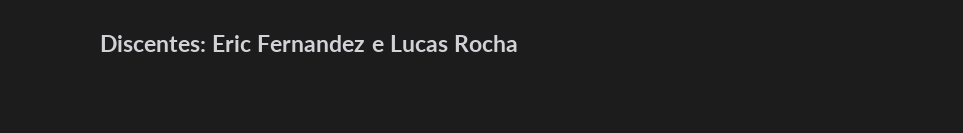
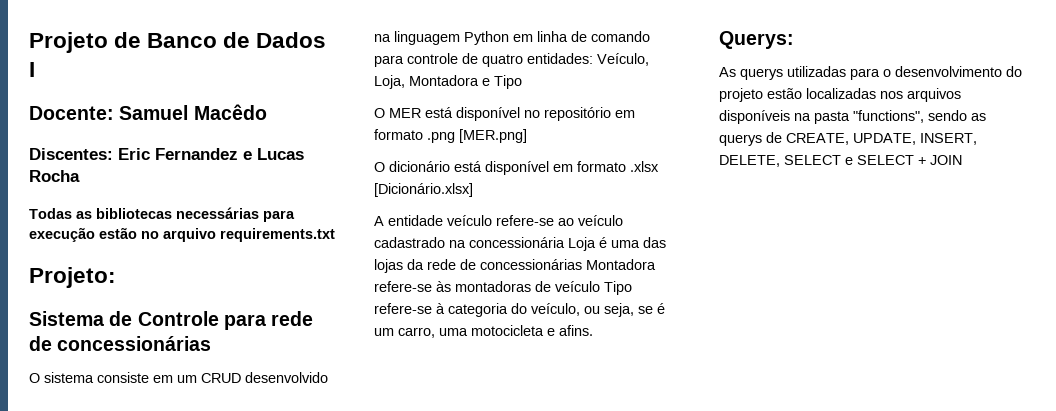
+ Projeto de Banco de Dados I
+ Docente: Samuel Macêdo
+ Todas as bibliotecas necessárias para execução estão no arquivo requirements.txt
+ Projeto:
+ Sistema de Controle para rede de concessionárias
+ O sistema consiste em um CRUD desenvolvido na linguagem Python em linha de comando para controle de quatro entidades: Veículo, Loja, Montadora e Tipo
+ O MER está disponível no repositório em formato .png [MER.png]
+ O dicionário está disponível em formato .xlsx [Dicionário.xlsx]
+ A entidade veículo refere-se ao veículo cadastrado na concessionária Loja é uma das lojas da rede de concessionárias Montadora refere-se às montadoras de veículo Tipo refere-se à categoria do veículo, ou seja, se é um carro, uma motocicleta e afins.
+ Querys:
+ As querys utilizadas para o desenvolvimento do projeto estão localizadas nos arquivos disponíveis na pasta "functions", sendo as querys de CREATE, UPDATE, INSERT, DELETE, SELECT e SELECT + JOIN

